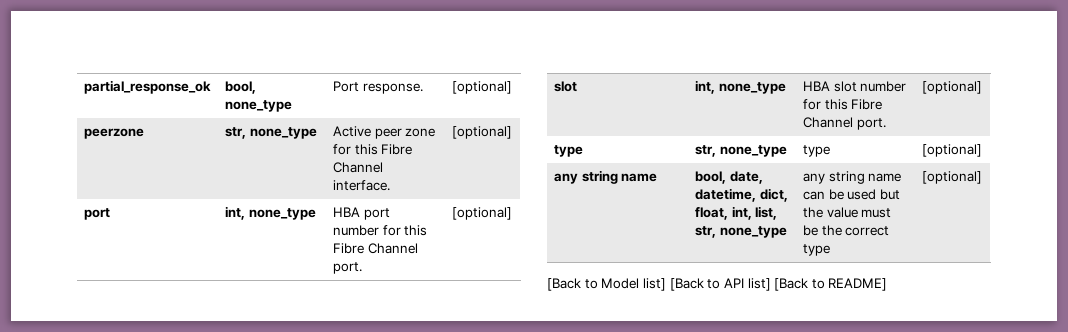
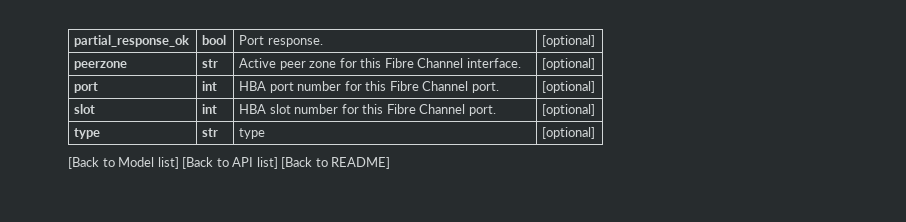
- partial_response_ok | bool, none_type | Port response. | [optional]
+ partial_response_ok | bool | Port response. | [optional]
- peerzone | str, none_type | Active peer zone for this Fibre Channel interface. | [optional]
+ peerzone | str | Active peer zone for this Fibre Channel interface. | [optional]
- port | int, none_type | HBA port number for this Fibre Channel port. | [optional]
+ port | int | HBA port number for this Fibre Channel port. | [optional]
- slot | int, none_type | HBA slot number for this Fibre Channel port. | [optional]
+ slot | int | HBA slot number for this Fibre Channel port. | [optional]
- type | str, none_type | type | [optional]
- any string name | bool, date, datetime, dict, float, int, list, str, none_type | any string name can be used but the value must be the correct type | [optional]
+ type | str | type | [optional]

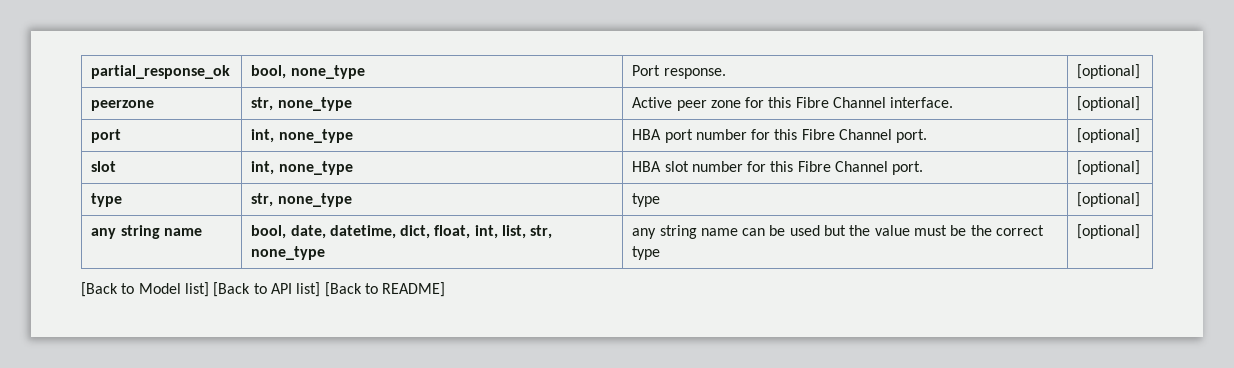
- partial_response_ok | bool | Port response. | [optional]
+ partial_response_ok | bool, none_type | Port response. | [optional]
- peerzone | str | Active peer zone for this Fibre Channel interface. | [optional]
+ peerzone | str, none_type | Active peer zone for this Fibre Channel interface. | [optional]
- port | int | HBA port number for this Fibre Channel port. | [optional]
+ port | int, none_type | HBA port number for this Fibre Channel port. | [optional]
- slot | int | HBA slot number for this Fibre Channel port. | [optional]
+ slot | int, none_type | HBA slot number for this Fibre Channel port. | [optional]
- type | str | type | [optional]
+ type | str, none_type | type | [optional]
+ any string name | bool, date, datetime, dict, float, int, list, str, none_type | any string name can be used but the value must be the correct type | [optional]

